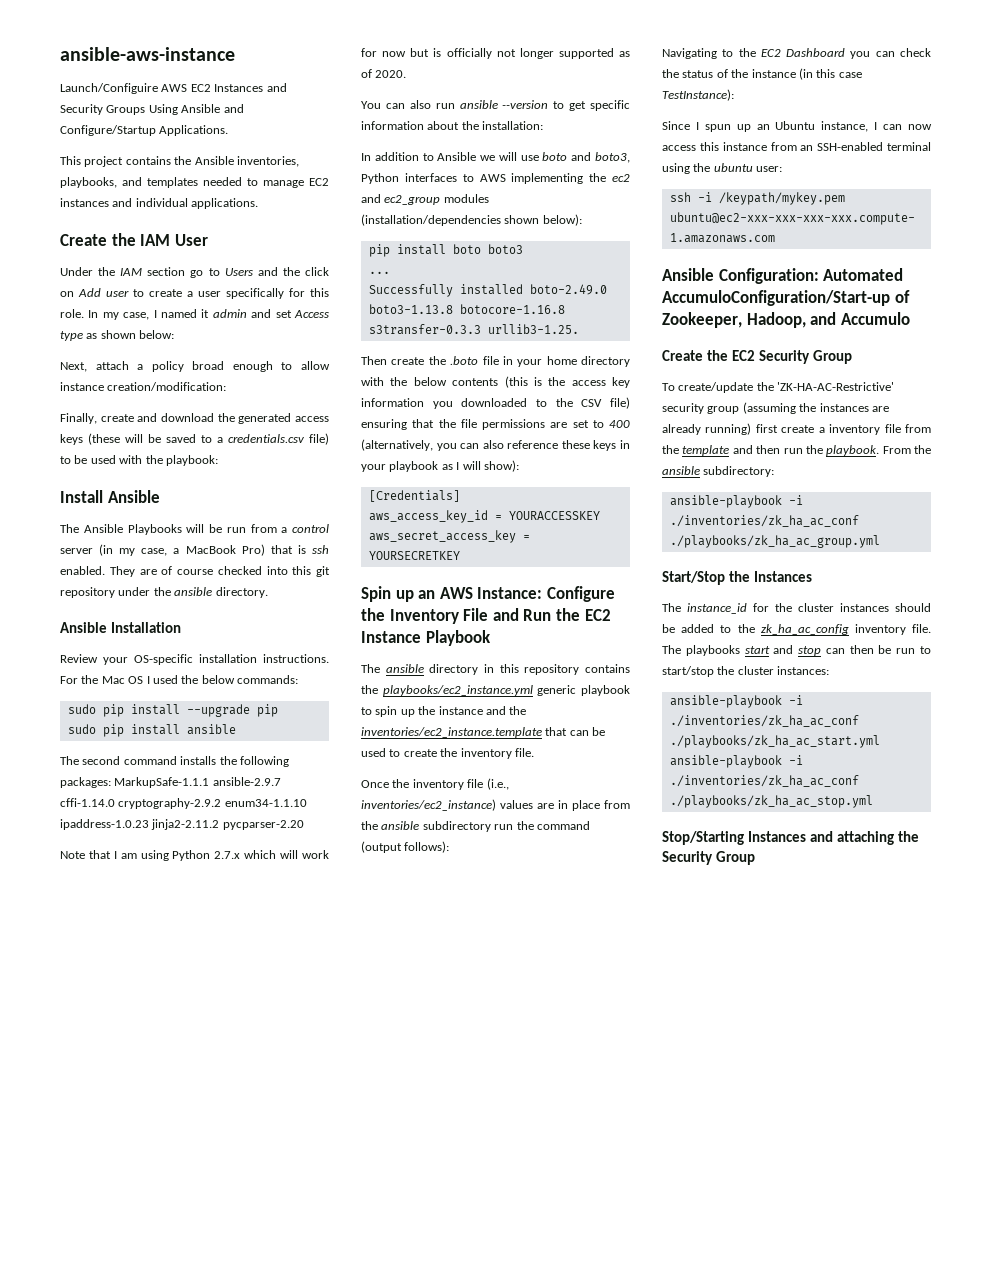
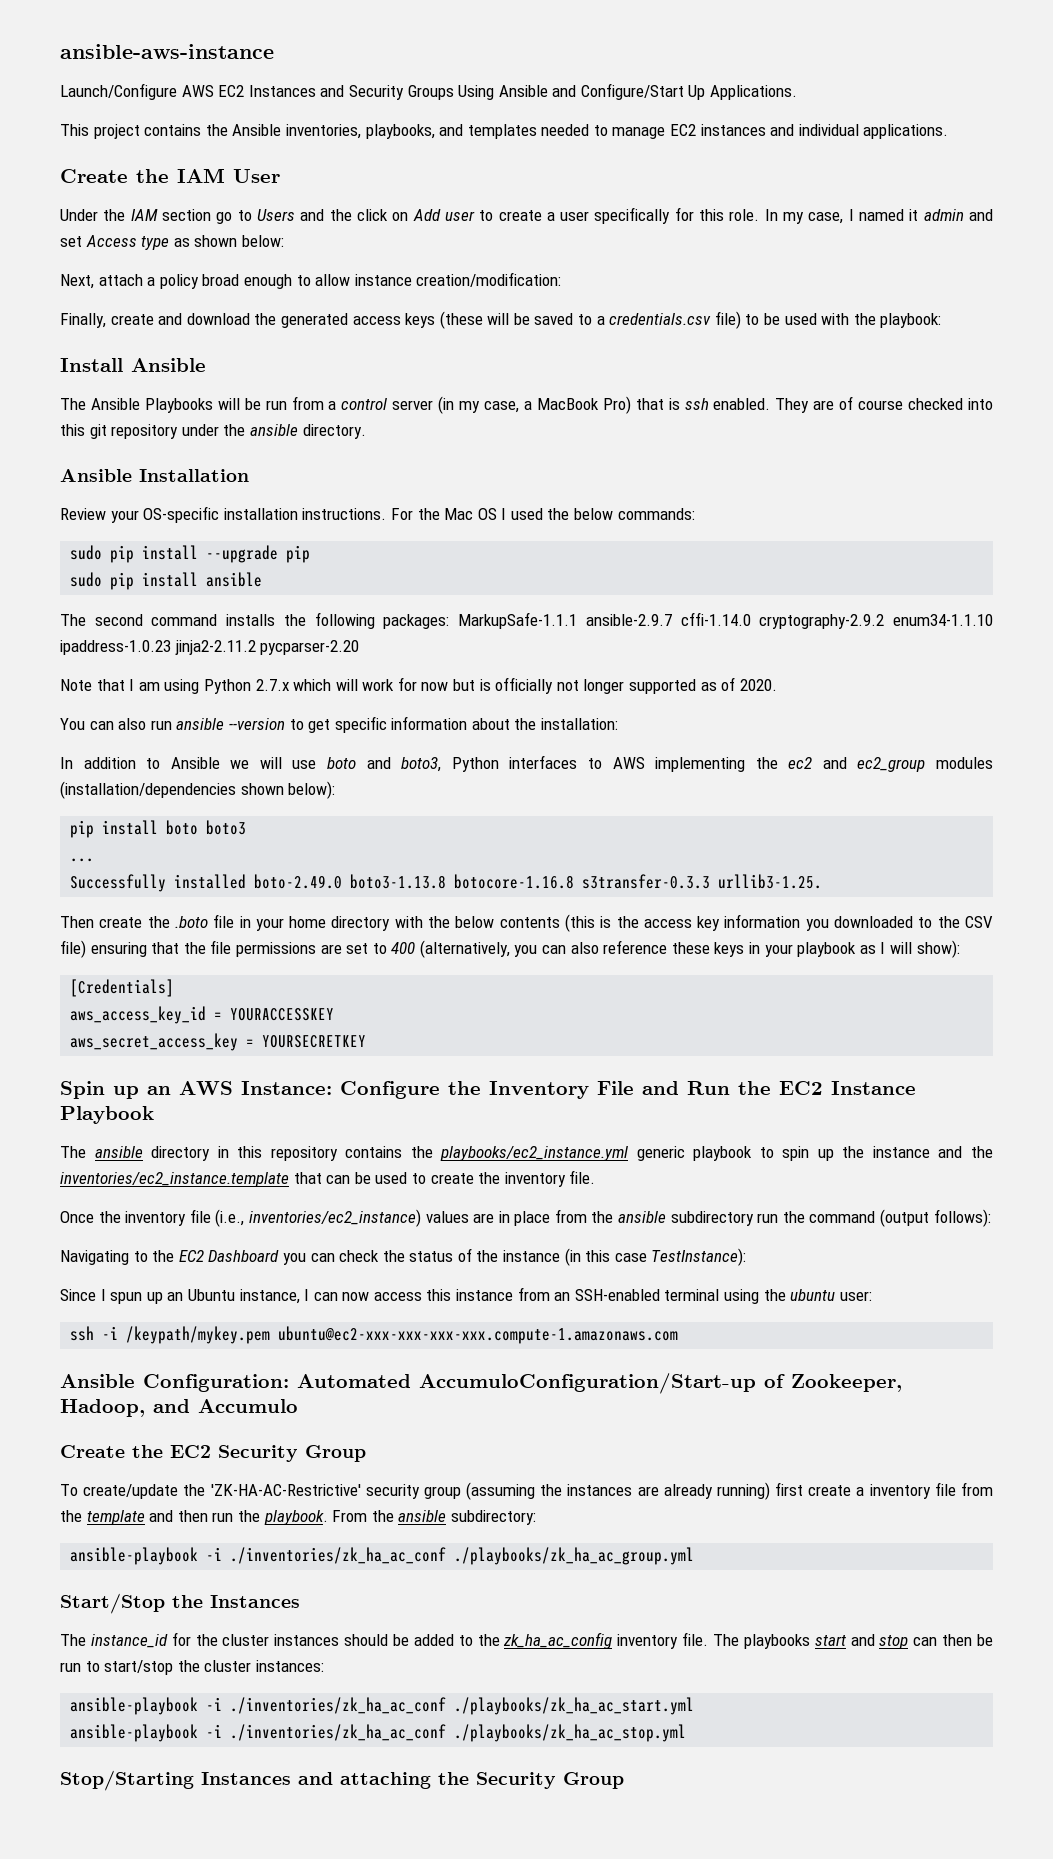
- Launch/Configuire AWS EC2 Instances and Security Groups Using Ansible and Configure/Startup Applications.
+ Launch/Configure AWS EC2 Instances and Security Groups Using Ansible and Configure/Start Up Applications.

